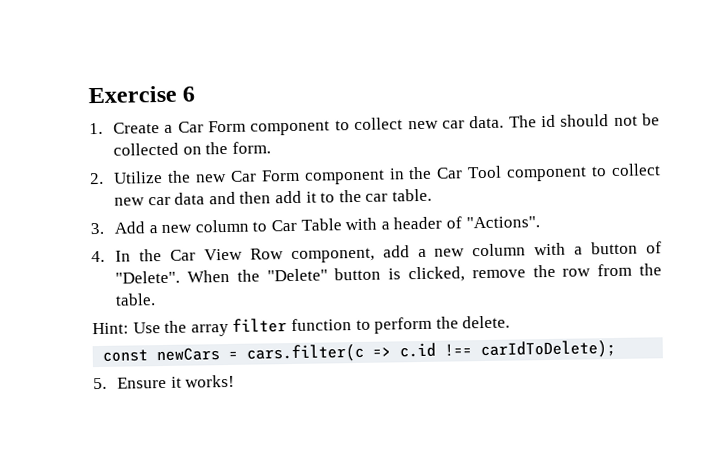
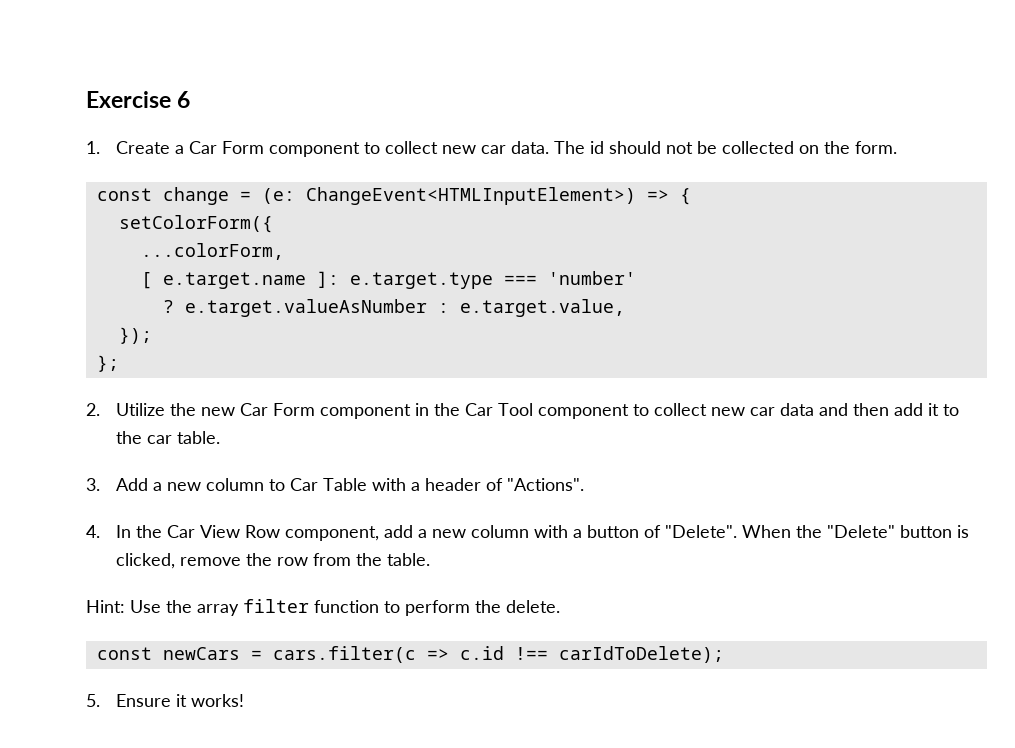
+ const change = (e: ChangeEvent<HTMLInputElement>) => {
+ setColorForm({
+ ...colorForm,
+ [ e.target.name ]: e.target.type === 'number'
+ ? e.target.valueAsNumber : e.target.value,
+ });
+ };

